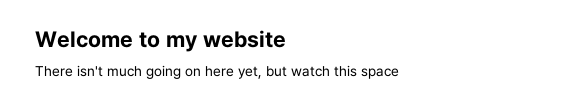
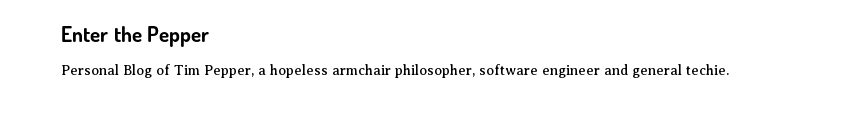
- Welcome to my website
- There isn't much going on here yet, but watch this space
+ Enter the Pepper
+ Personal Blog of Tim Pepper, a hopeless armchair philosopher, software engineer and general techie.

